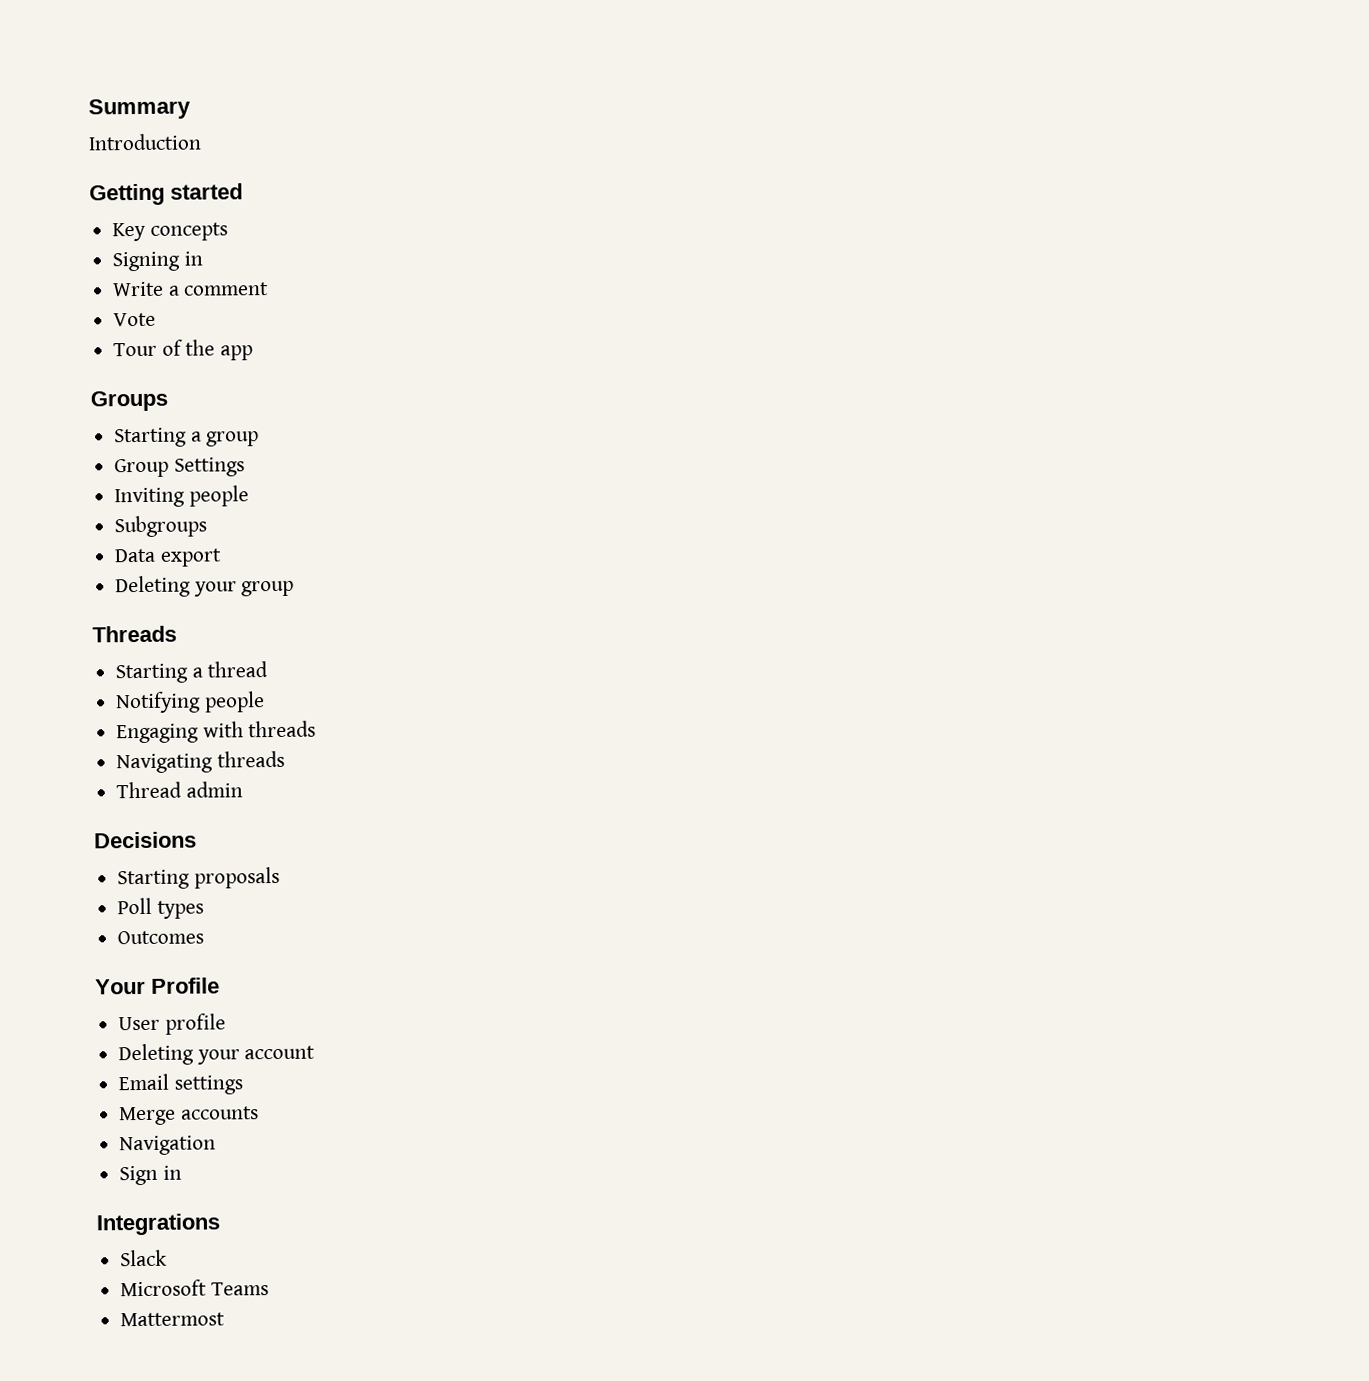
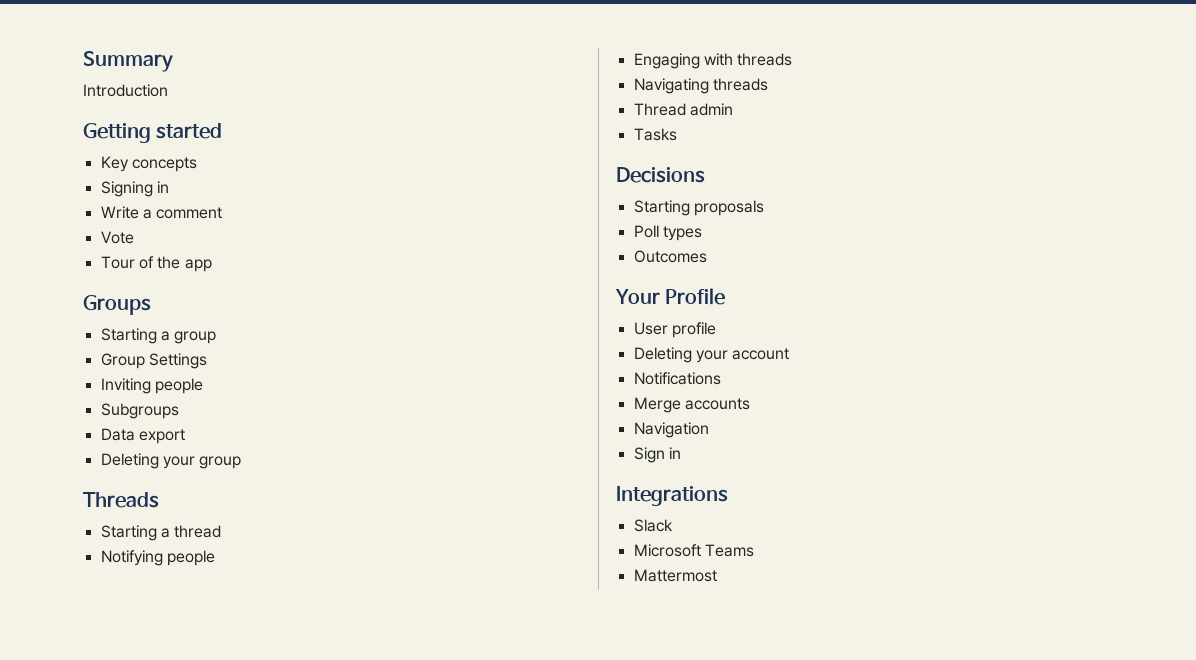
+ Tasks
- Email settings
+ Notifications

